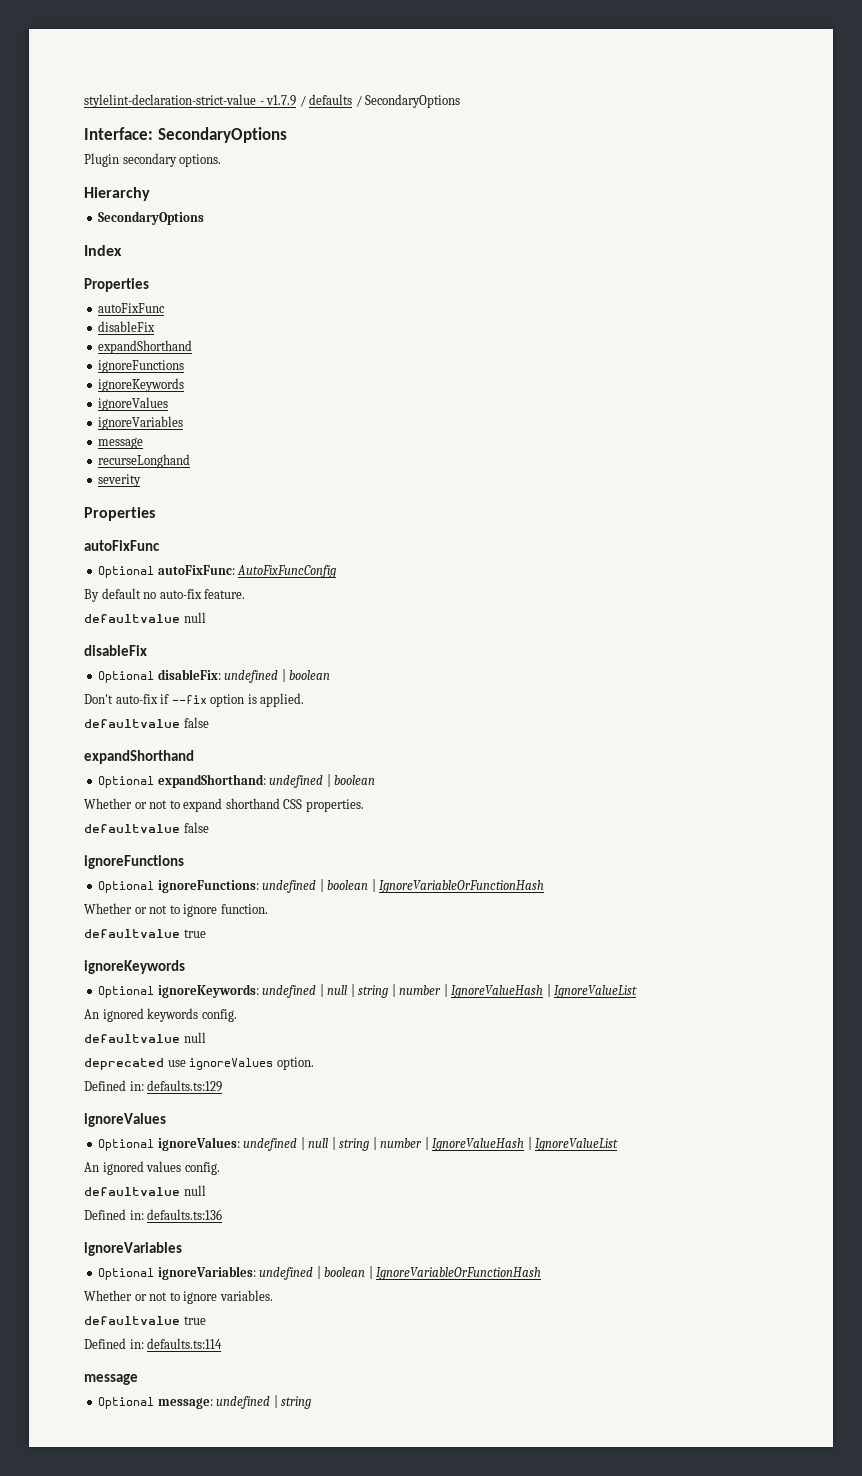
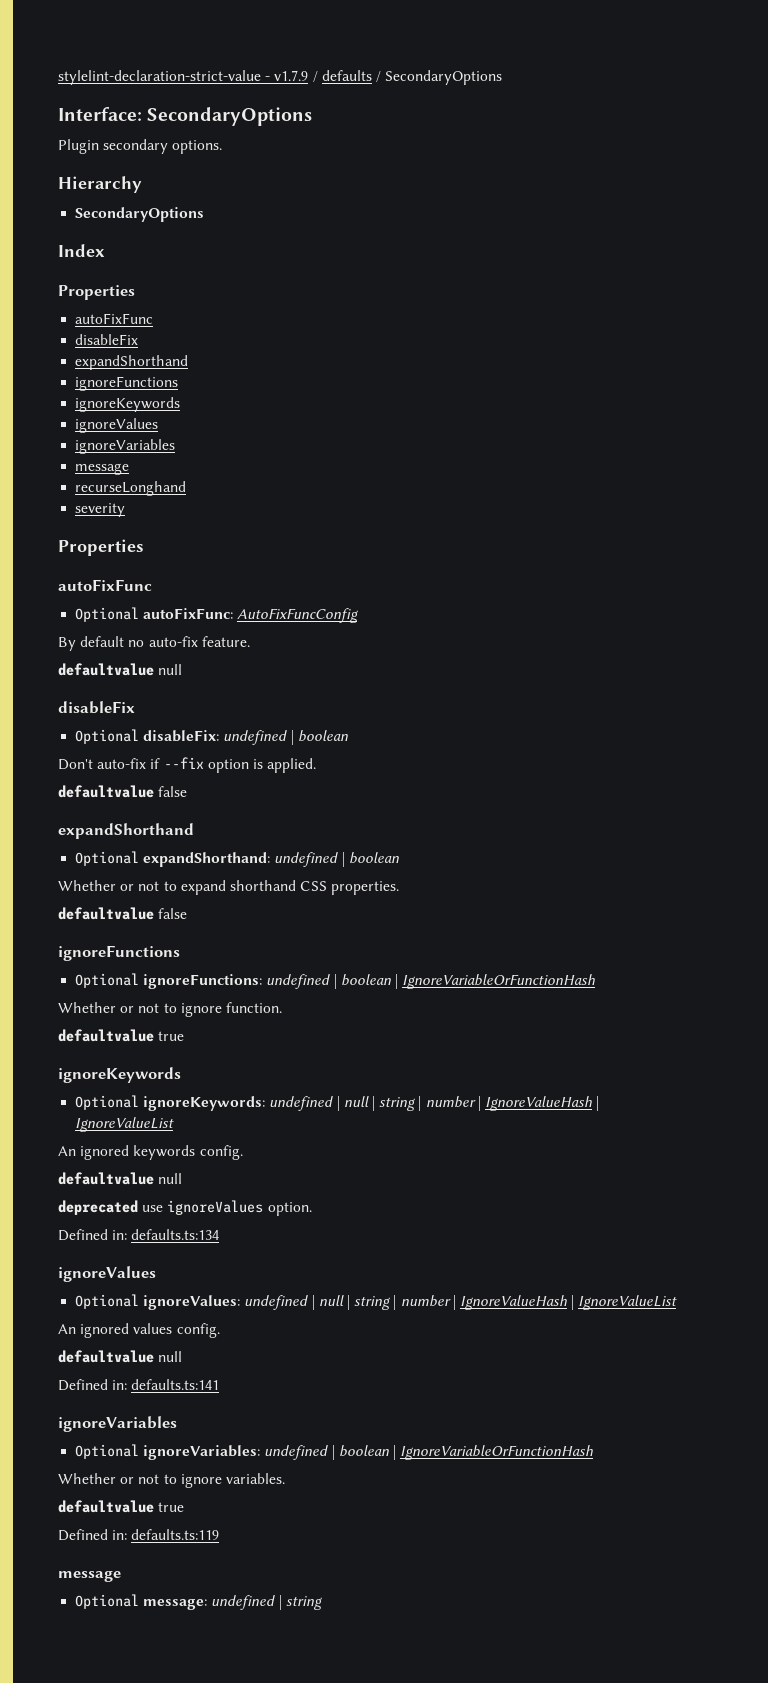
- Defined in: defaults.ts:129
+ Defined in: defaults.ts:134
- Defined in: defaults.ts:136
+ Defined in: defaults.ts:141
- Defined in: defaults.ts:114
+ Defined in: defaults.ts:119

